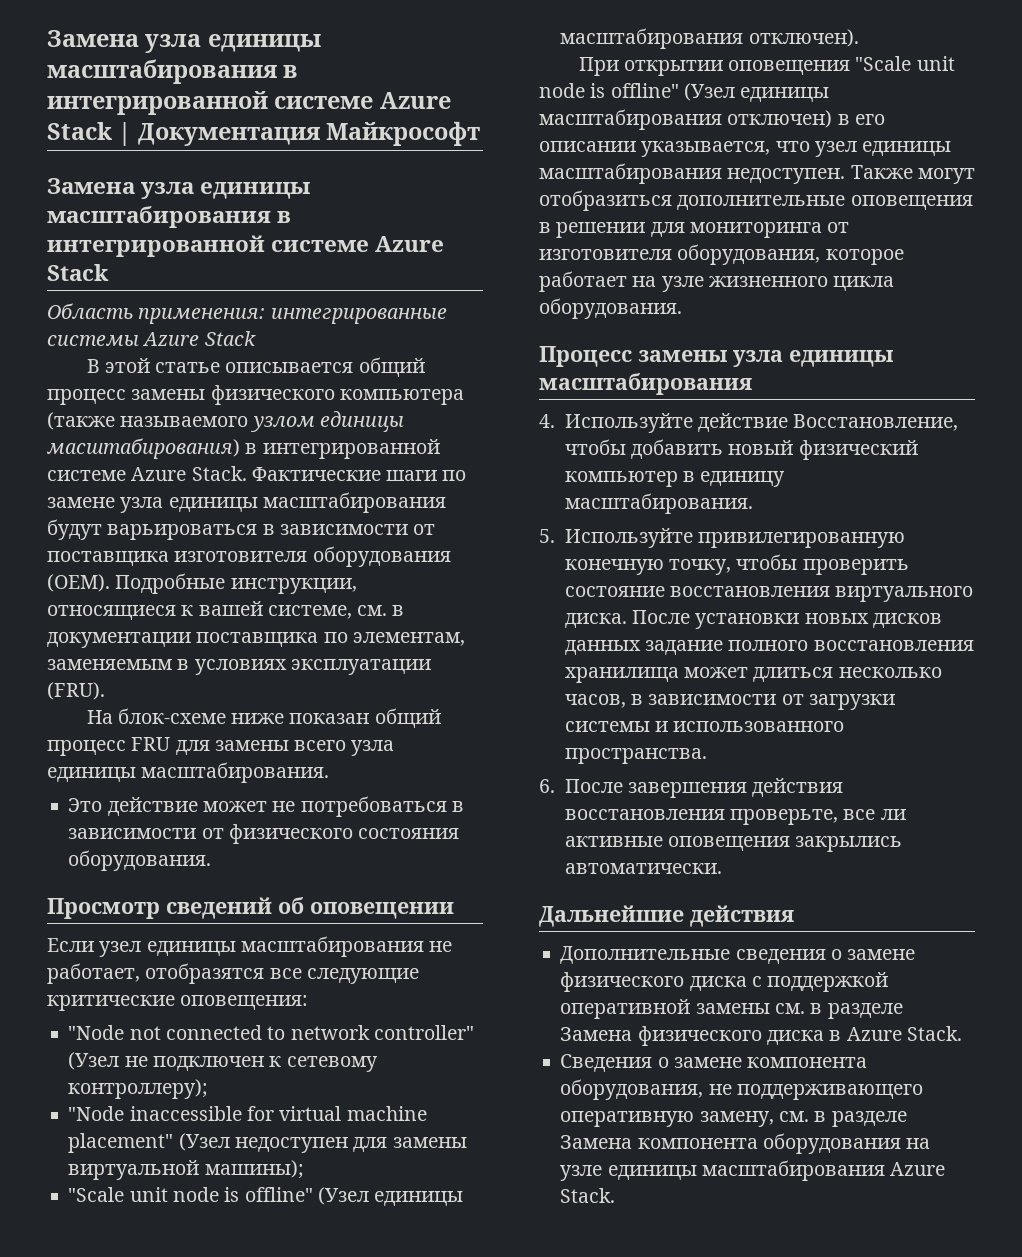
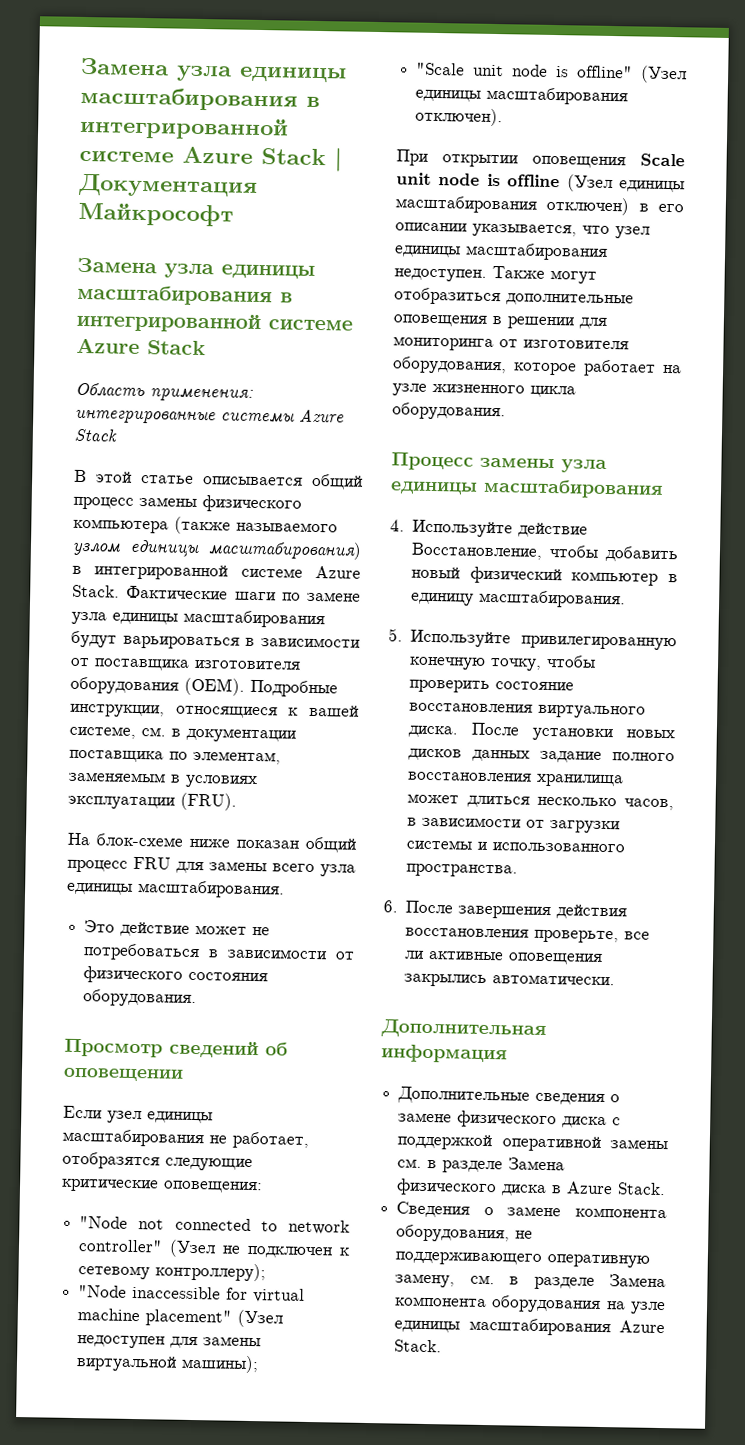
- Если узел единицы масштабирования не работает, отобразятся все следующие критические оповещения:
+ Если узел единицы масштабирования не работает, отобразятся следующие критические оповещения:
- При открытии оповещения "Scale unit node is offline" (Узел единицы масштабирования отключен) в его описании указывается, что узел единицы масштабирования недоступен.
+ При открытии оповещения Scale unit node is offline (Узел единицы масштабирования отключен) в его описании указывается, что узел единицы масштабирования недоступен.
- Дальнейшие действия
+ Дополнительная информация

